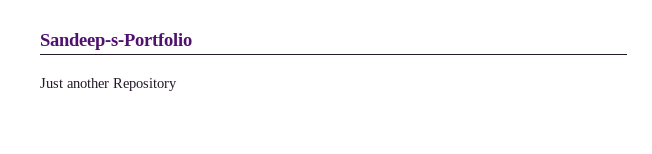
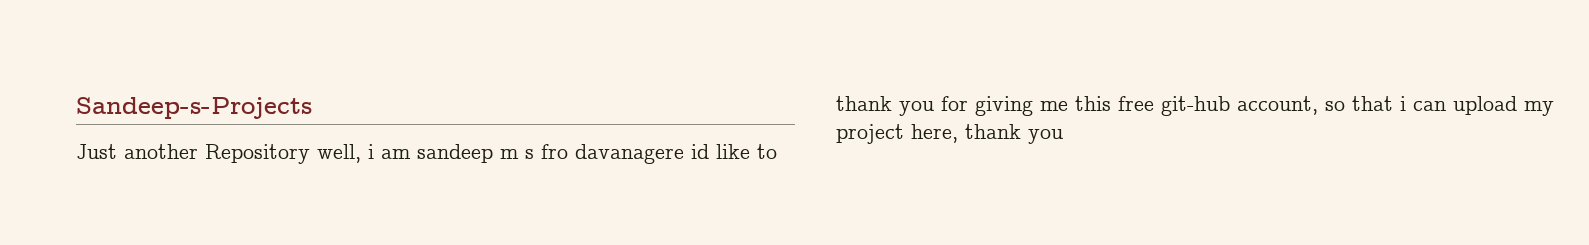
- Sandeep-s-Portfolio
+ Sandeep-s-Projects
- Just another Repository
+ Just another Repository well, i am sandeep m s fro davanagere id like to thank you for giving me this free git-hub account, so that i can upload my project here, thank you

